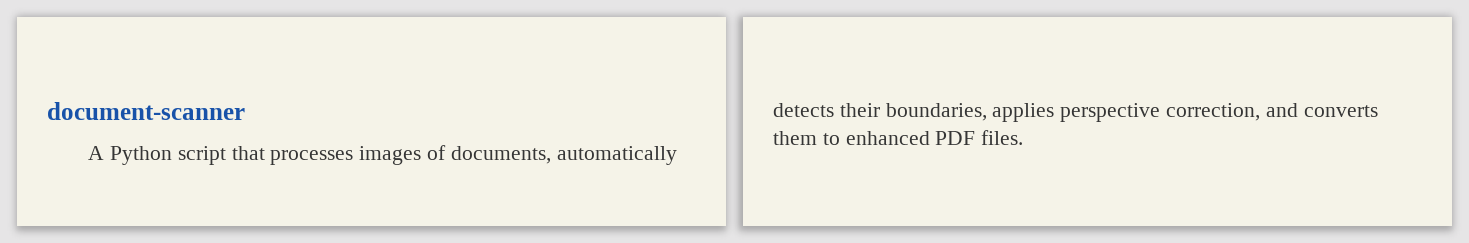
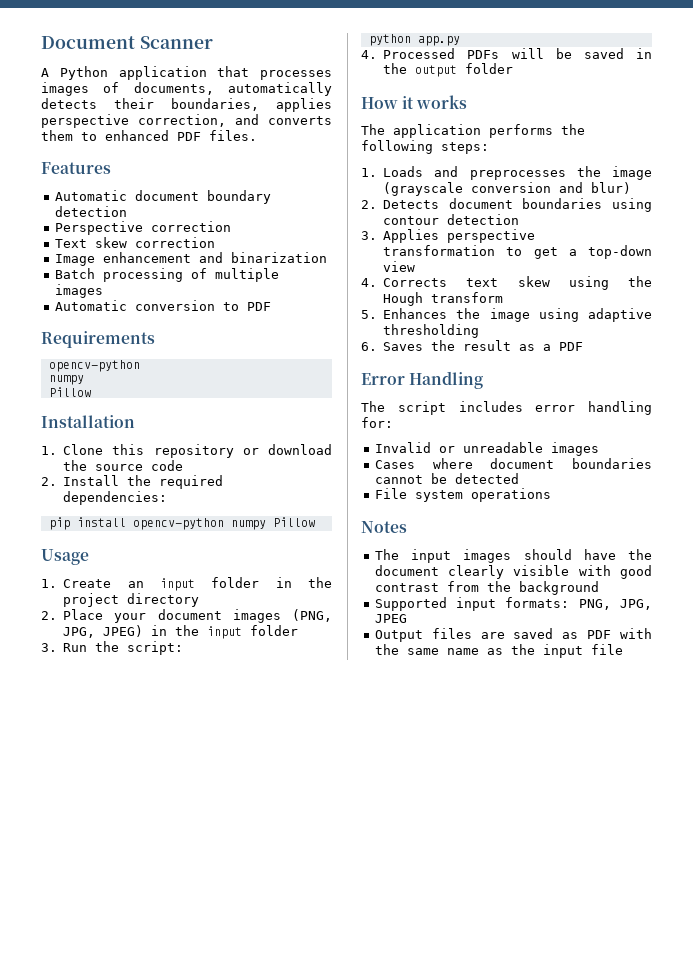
- document-scanner
+ Document Scanner
- A Python script that processes images of documents, automatically detects their boundaries, applies perspective correction, and converts them to enhanced PDF files.
+ A Python application that processes images of documents, automatically detects their boundaries, applies perspective correction, and converts them to enhanced PDF files.
+ Features
+ Automatic document boundary detection
+ Perspective correction
+ Text skew correction
+ Image enhancement and binarization
+ Batch processing of multiple images
+ Automatic conversion to PDF
+ Requirements
+ opencv-python
+ numpy
+ Pillow
+ Installation
+ 1. Clone this repository or download the source code
+ 2. Install the required dependencies:
+ pip install opencv-python numpy Pillow
+ Usage
+ 1. Create an input folder in the project directory
+ 2. Place your document images (PNG, JPG, JPEG) in the input folder
+ 3. Run the script:
+ python app.py
+ 4. Processed PDFs will be saved in the output folder
+ How it works
+ The application performs the following steps:
+ 1. Loads and preprocesses the image (grayscale conversion and blur)
+ 2. Detects document boundaries using contour detection
+ 3. Applies perspective transformation to get a top-down view
+ 4. Corrects text skew using the Hough transform
+ 5. Enhances the image using adaptive thresholding
+ 6. Saves the result as a PDF
+ Error Handling
+ The script includes error handling for:
+ Invalid or unreadable images
+ Cases where document boundaries cannot be detected
+ File system operations
+ Notes
+ The input images should have the document clearly visible with good contrast from the background
+ Supported input formats: PNG, JPG, JPEG
+ Output files are saved as PDF with the same name as the input file

